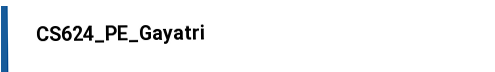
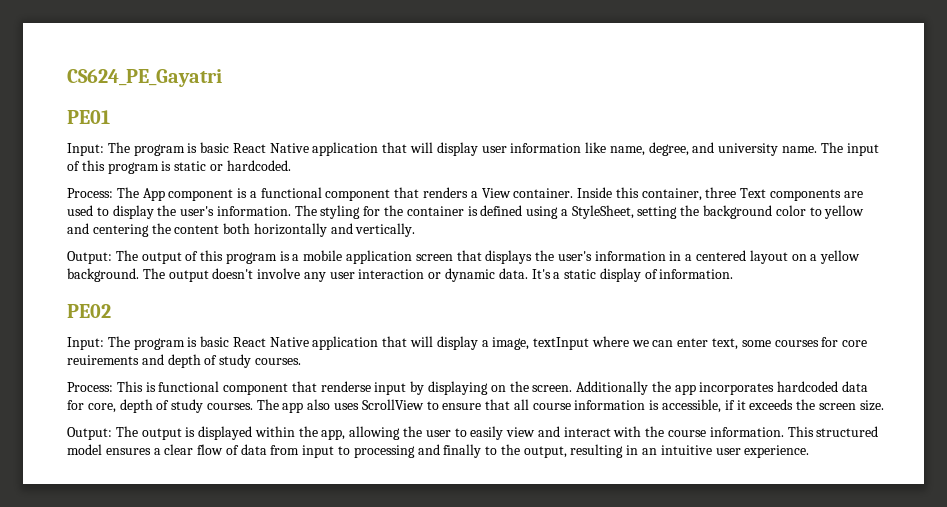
+ PE01
+ Input: The program is basic React Native application that will display user information like name, degree, and university name. The input of this program is static or hardcoded.
+ Process: The App component is a functional component that renders a View container. Inside this container, three Text components are used to display the user's information. The styling for the container is defined using a StyleSheet, setting the background color to yellow and centering the content both horizontally and vertically.
+ Output: The output of this program is a mobile application screen that displays the user's information in a centered layout on a yellow background. The output doesn't involve any user interaction or dynamic data. It's a static display of information.
+ PE02
+ Input: The program is basic React Native application that will display a image, textInput where we can enter text, some courses for core reuirements and depth of study courses.
+ Process: This is functional component that renderse input by displaying on the screen. Additionally the app incorporates hardcoded data for core, depth of study courses. The app also uses ScrollView to ensure that all course information is accessible, if it exceeds the screen size.
+ Output: The output is displayed within the app, allowing the user to easily view and interact with the course information. This structured model ensures a clear flow of data from input to processing and finally to the output, resulting in an intuitive user experience.

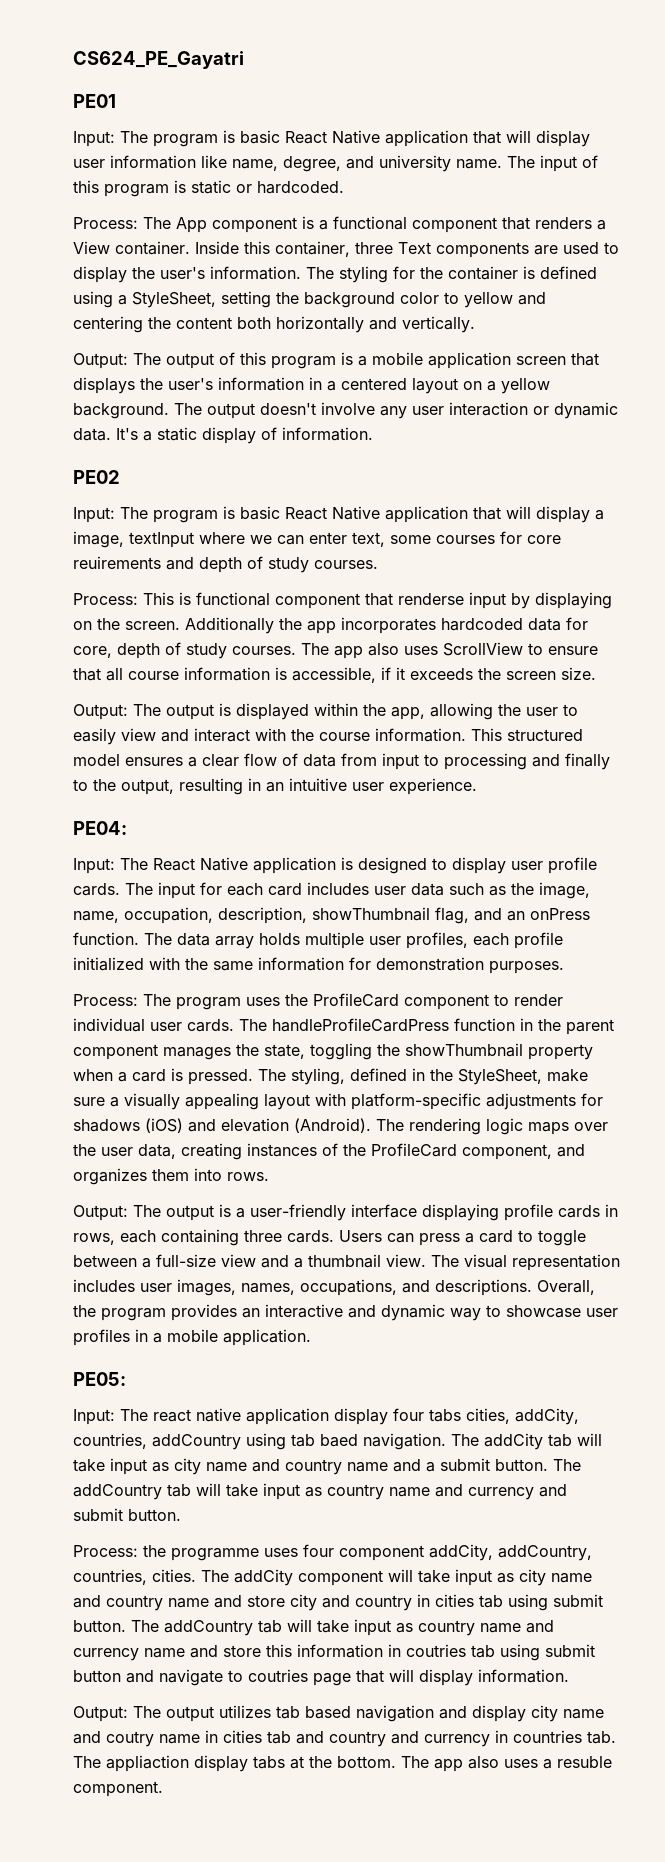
+ PE04:
+ Input: The React Native application is designed to display user profile cards. The input for each card includes user data such as the image, name, occupation, description, showThumbnail flag, and an onPress function. The data array holds multiple user profiles, each profile initialized with the same information for demonstration purposes.
+ Process: The program uses the ProfileCard component to render individual user cards. The handleProfileCardPress function in the parent component manages the state, toggling the showThumbnail property when a card is pressed. The styling, defined in the StyleSheet, make sure a visually appealing layout with platform-specific adjustments for shadows (iOS) and elevation (Android). The rendering logic maps over the user data, creating instances of the ProfileCard component, and organizes them into rows.
+ Output: The output is a user-friendly interface displaying profile cards in rows, each containing three cards. Users can press a card to toggle between a full-size view and a thumbnail view. The visual representation includes user images, names, occupations, and descriptions. Overall, the program provides an interactive and dynamic way to showcase user profiles in a mobile application.
+ PE05:
+ Input: The react native application display four tabs cities, addCity, countries, addCountry using tab baed navigation. The addCity tab will take input as city name and country name and a submit button. The addCountry tab will take input as country name and currency and submit button.
+ Process: the programme uses four component addCity, addCountry, countries, cities. The addCity component will take input as city name and country name and store city and country in cities tab using submit button. The addCountry tab will take input as country name and currency name and store this information in coutries tab using submit button and navigate to coutries page that will display information.
+ Output: The output utilizes tab based navigation and display city name and coutry name in cities tab and country and currency in countries tab. The appliaction display tabs at the bottom. The app also uses a resuble component.

